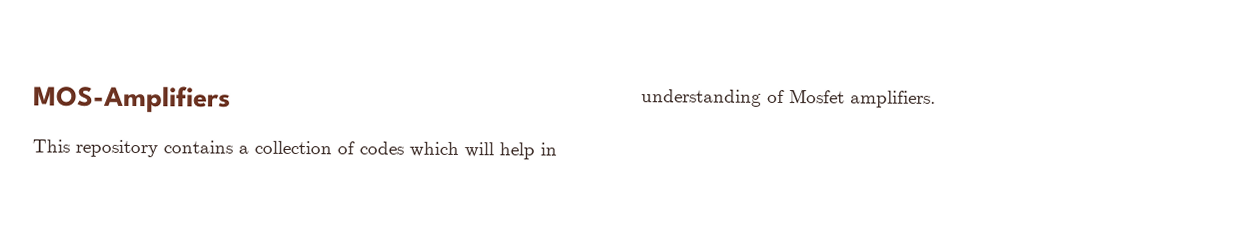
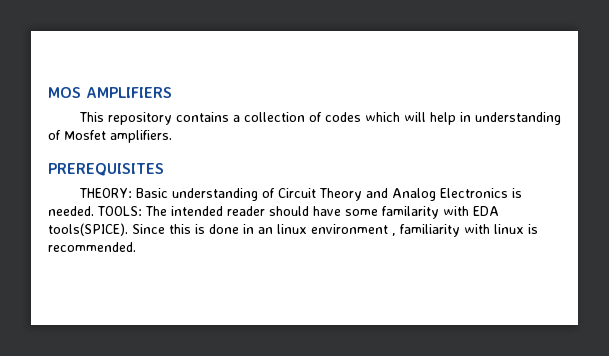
- MOS-Amplifiers
+ MOS AMPLIFIERS
+ PREREQUISITES
+ THEORY: Basic understanding of Circuit Theory and Analog Electronics is needed. TOOLS: The intended reader should have some familarity with EDA tools(SPICE). Since this is done in an linux environment , familiarity with linux is recommended.

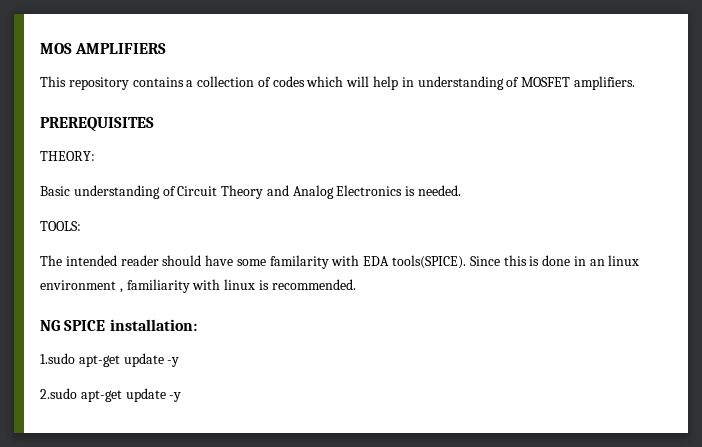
- This repository contains a collection of codes which will help in understanding of Mosfet amplifiers.
+ This repository contains a collection of codes which will help in understanding of MOSFET amplifiers.
- THEORY: Basic understanding of Circuit Theory and Analog Electronics is needed. TOOLS: The intended reader should have some familarity with EDA tools(SPICE).
+ THEORY:
+ Basic understanding of Circuit Theory and Analog Electronics is needed.
+ TOOLS:
+ The intended reader should have some familarity with EDA tools(SPICE).
+ NG SPICE installation:
+ 1.sudo apt-get update -y
+ 2.sudo apt-get update -y

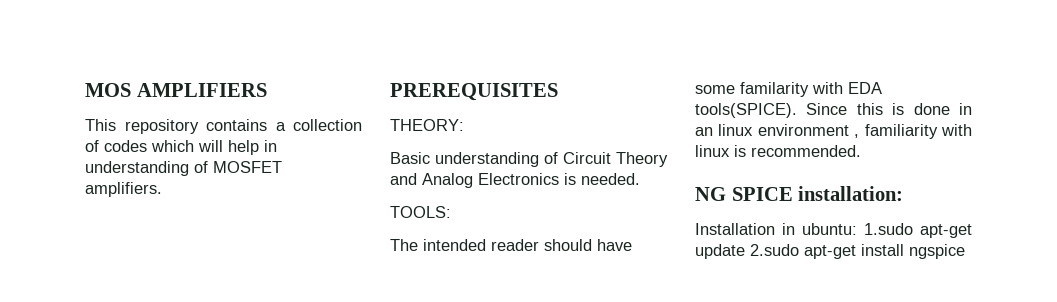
- 1.sudo apt-get update -y
- 2.sudo apt-get update -y
+ Installation in ubuntu: 1.sudo apt-get update 2.sudo apt-get install ngspice

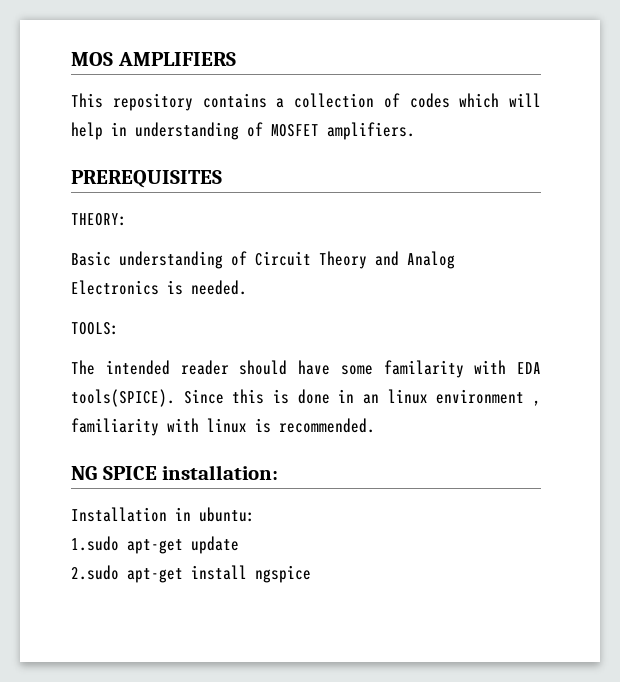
- Installation in ubuntu: 1.sudo apt-get update 2.sudo apt-get install ngspice
+ Installation in ubuntu:
+ 1.sudo apt-get update
+ 2.sudo apt-get install ngspice

